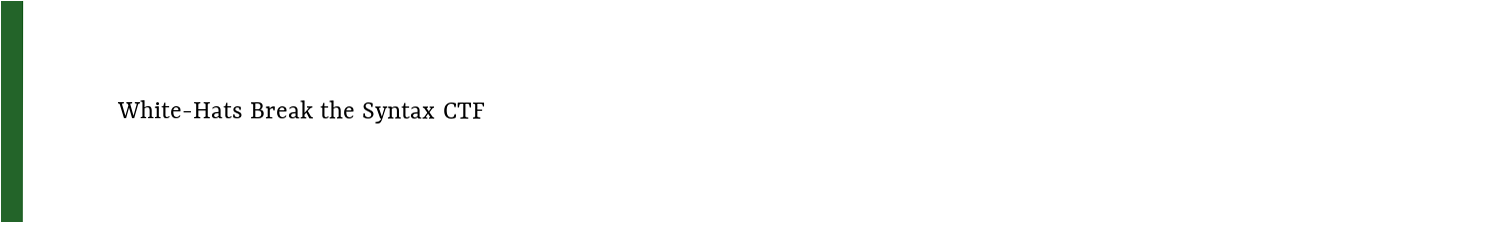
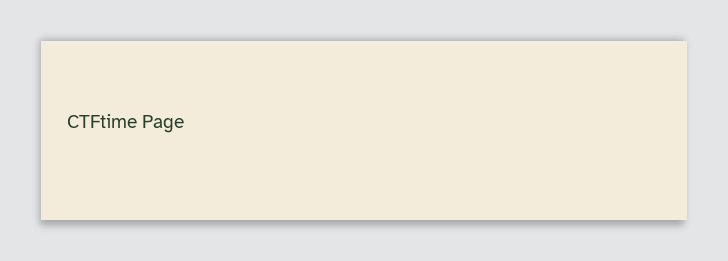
- White-Hats Break the Syntax CTF
+ CTFtime Page

